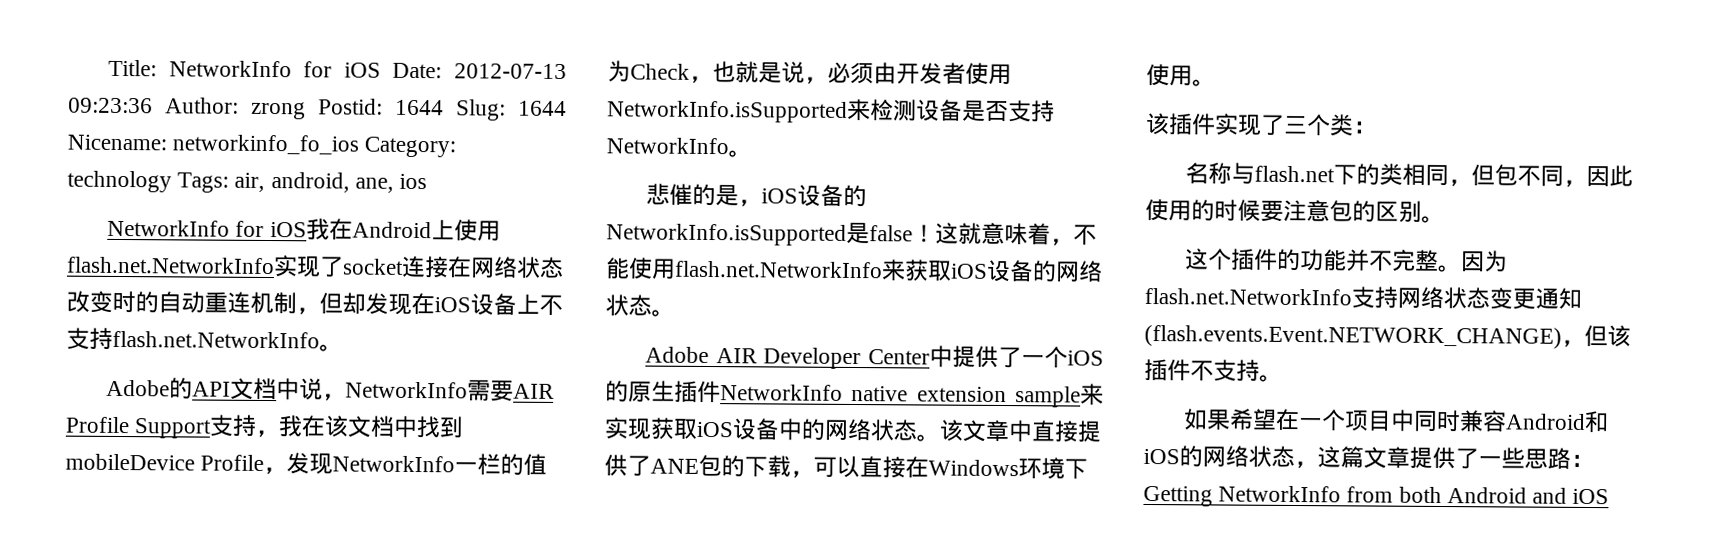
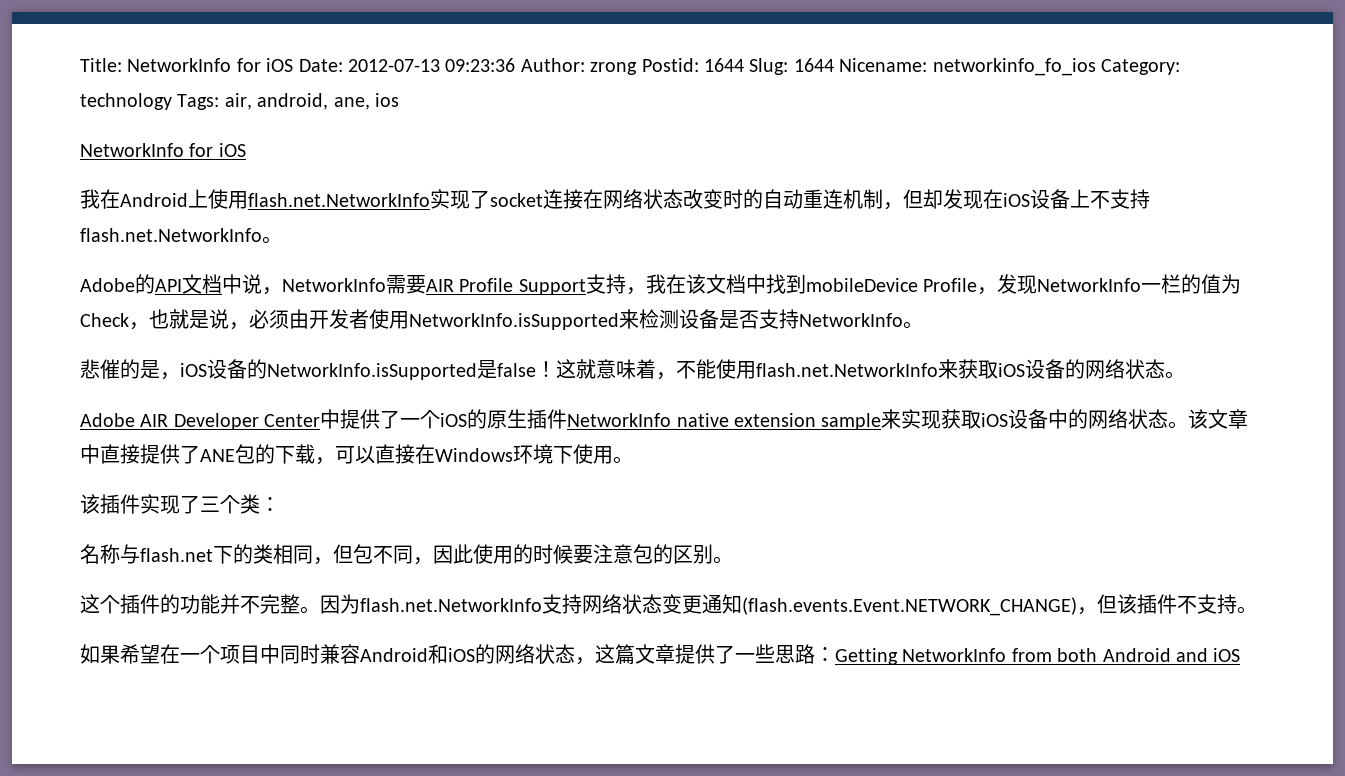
  Title: NetworkInfo for iOS Date: 2012-07-13 09:23:36 Author: zrong Postid: 1644 Slug: 1644 Nicename: networkinfo_fo_ios Category: technology Tags: air, android, ane, ios
- NetworkInfo for iOS我在Android上使用flash.net.NetworkInfo实现了socket连接在网络状态改变时的自动重连机制，但却发现在iOS设备上不支持flash.net.NetworkInfo。
+ NetworkInfo for iOS
+ 我在Android上使用flash.net.NetworkInfo实现了socket连接在网络状态改变时的自动重连机制，但却发现在iOS设备上不支持flash.net.NetworkInfo。

